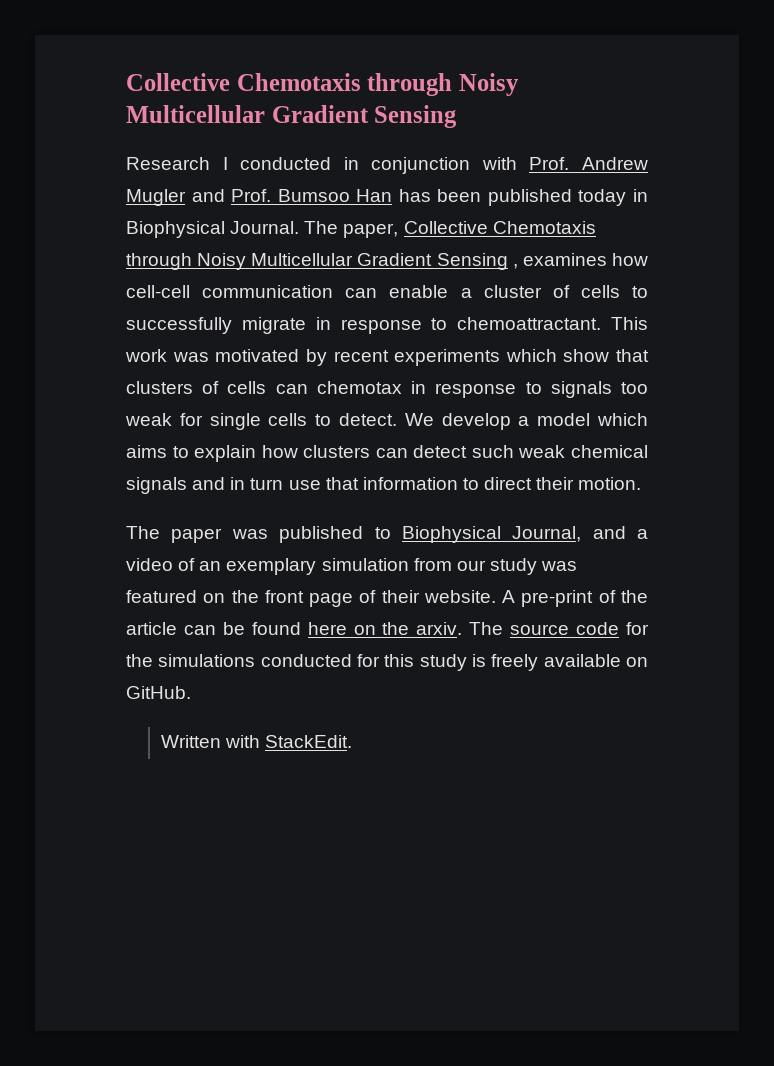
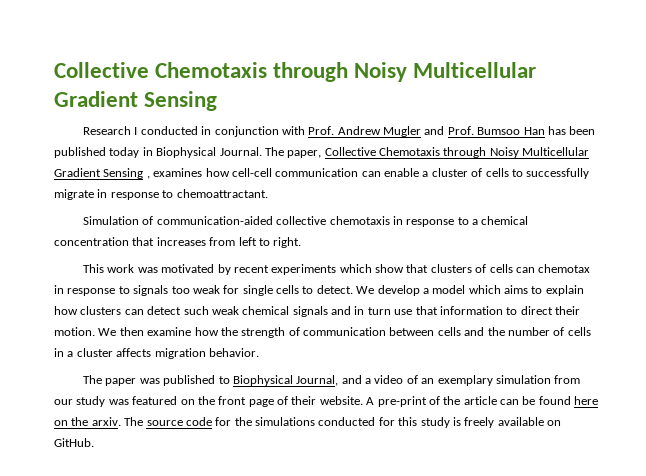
- The paper, Collective Chemotaxis through Noisy Multicellular Gradient Sensing , examines how cell-cell communication can enable a cluster of cells to successfully migrate in response to chemoattractant. This work was motivated by recent experiments which show that clusters of cells can chemotax in response to signals too weak for single cells to detect.
+ The paper, Collective Chemotaxis through Noisy Multicellular Gradient Sensing , examines how cell-cell communication can enable a cluster of cells to successfully migrate in response to chemoattractant.
+ Simulation of communication-aided collective chemotaxis in response to a chemical concentration that increases from left to right.
+ This work was motivated by recent experiments which show that clusters of cells can chemotax in response to signals too weak for single cells to detect.
+ We then examine how the strength of communication between cells and the number of cells in a cluster affects migration behavior.
- Written with StackEdit.

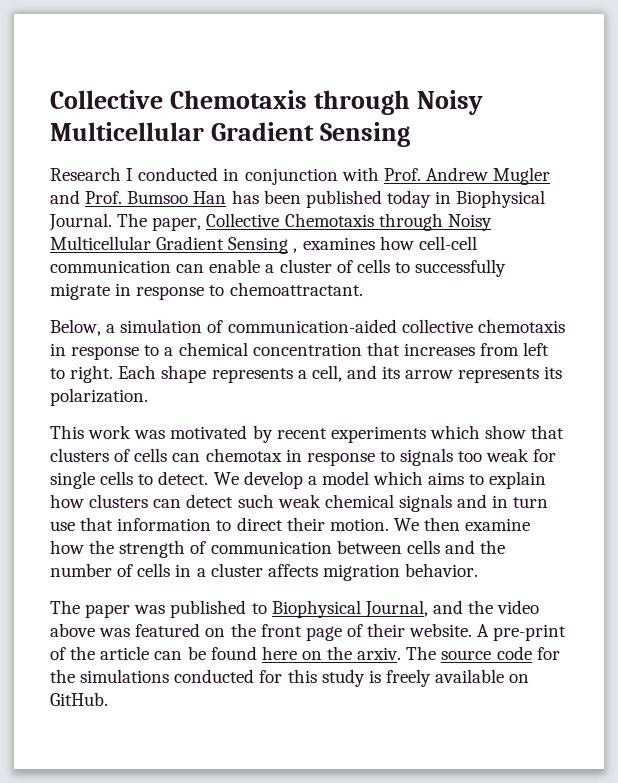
- Simulation of communication-aided collective chemotaxis in response to a chemical concentration that increases from left to right.
+ Below, a simulation of communication-aided collective chemotaxis in response to a chemical concentration that increases from left to right. Each shape represents a cell, and its arrow represents its polarization.
- The paper was published to Biophysical Journal, and a video of an exemplary simulation from our study was featured on the front page of their website.
+ The paper was published to Biophysical Journal, and the video above was featured on the front page of their website.

